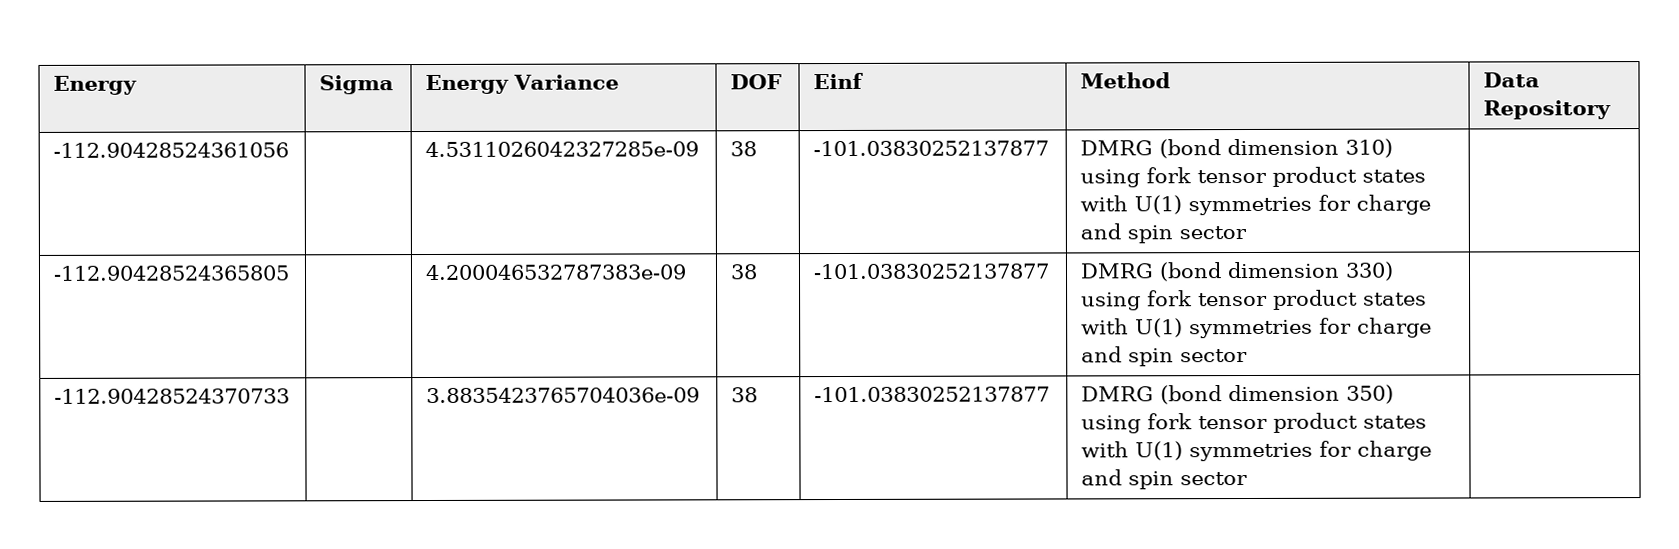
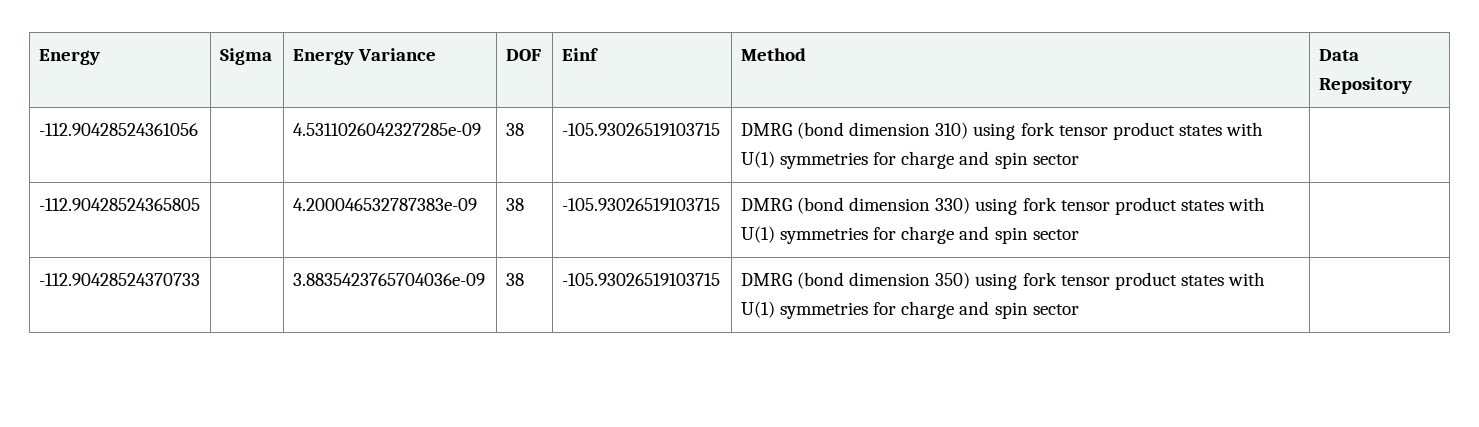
- -112.90428524361056 | | 4.5311026042327285e-09 | 38 | -101.03830252137877 | DMRG (bond dimension 310) using fork tensor product states with U(1) symmetries for charge and spin sector |
+ -112.90428524361056 | | 4.5311026042327285e-09 | 38 | -105.93026519103715 | DMRG (bond dimension 310) using fork tensor product states with U(1) symmetries for charge and spin sector |
- -112.90428524365805 | | 4.200046532787383e-09 | 38 | -101.03830252137877 | DMRG (bond dimension 330) using fork tensor product states with U(1) symmetries for charge and spin sector |
+ -112.90428524365805 | | 4.200046532787383e-09 | 38 | -105.93026519103715 | DMRG (bond dimension 330) using fork tensor product states with U(1) symmetries for charge and spin sector |
- -112.90428524370733 | | 3.8835423765704036e-09 | 38 | -101.03830252137877 | DMRG (bond dimension 350) using fork tensor product states with U(1) symmetries for charge and spin sector |
+ -112.90428524370733 | | 3.8835423765704036e-09 | 38 | -105.93026519103715 | DMRG (bond dimension 350) using fork tensor product states with U(1) symmetries for charge and spin sector |

